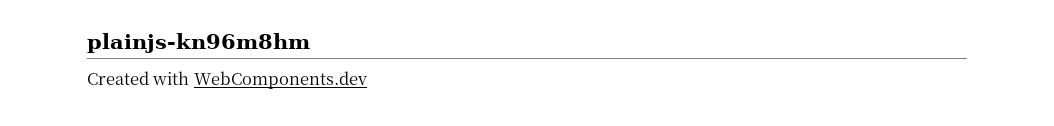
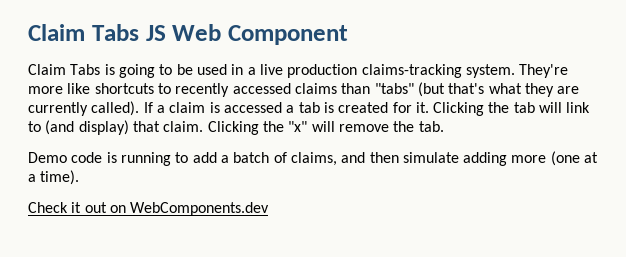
- plainjs-kn96m8hm
- Created with WebComponents.dev
+ Claim Tabs JS Web Component
+ Claim Tabs is going to be used in a live production claims-tracking system. They're more like shortcuts to recently accessed claims than "tabs" (but that's what they are currently called). If a claim is accessed a tab is created for it. Clicking the tab will link to (and display) that claim. Clicking the "x" will remove the tab.
+ Demo code is running to add a batch of claims, and then simulate adding more (one at a time).
+ Check it out on WebComponents.dev

